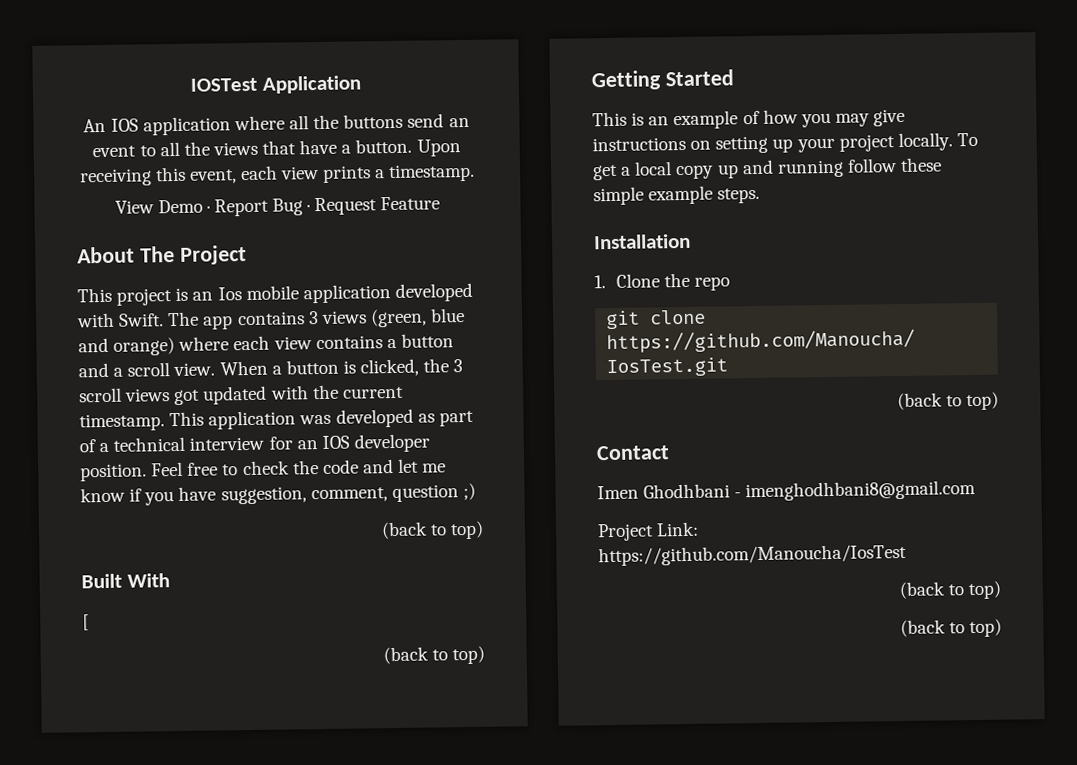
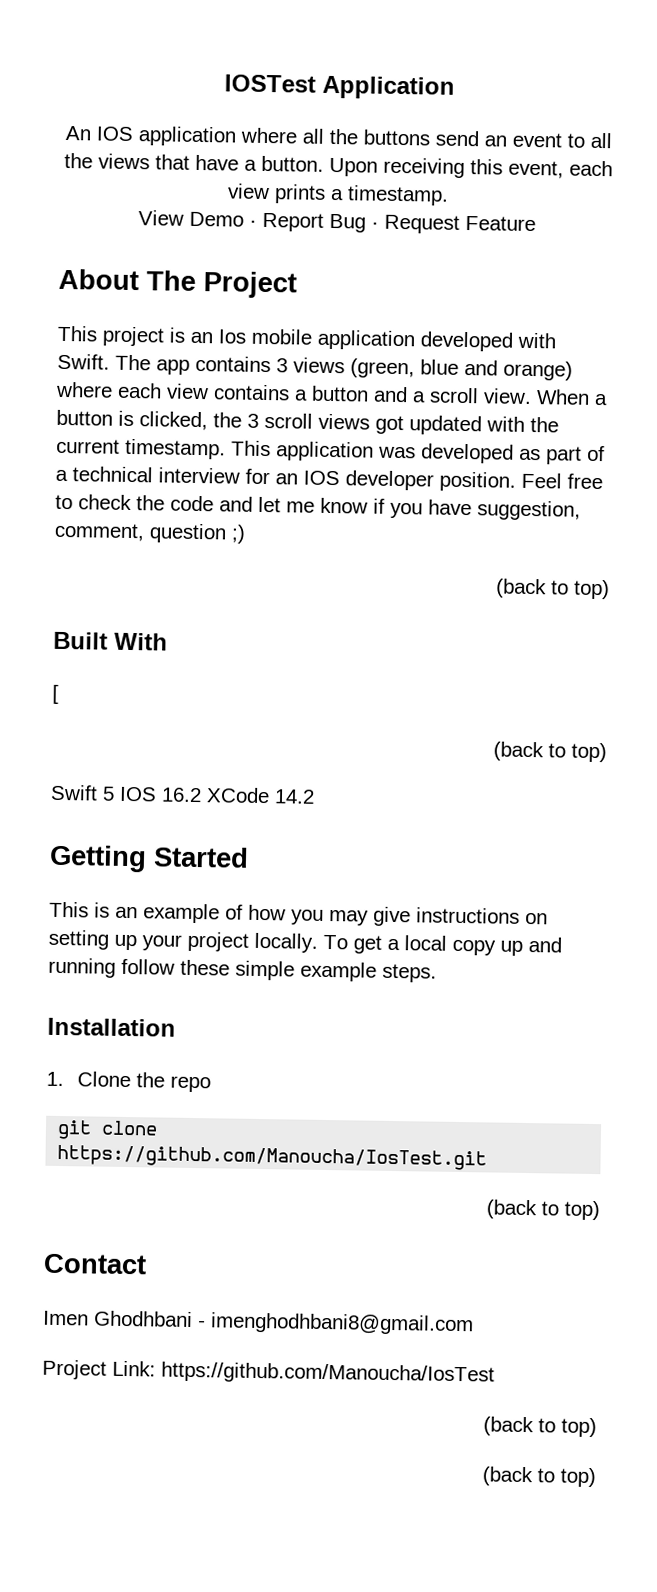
+ Swift 5 IOS 16.2 XCode 14.2

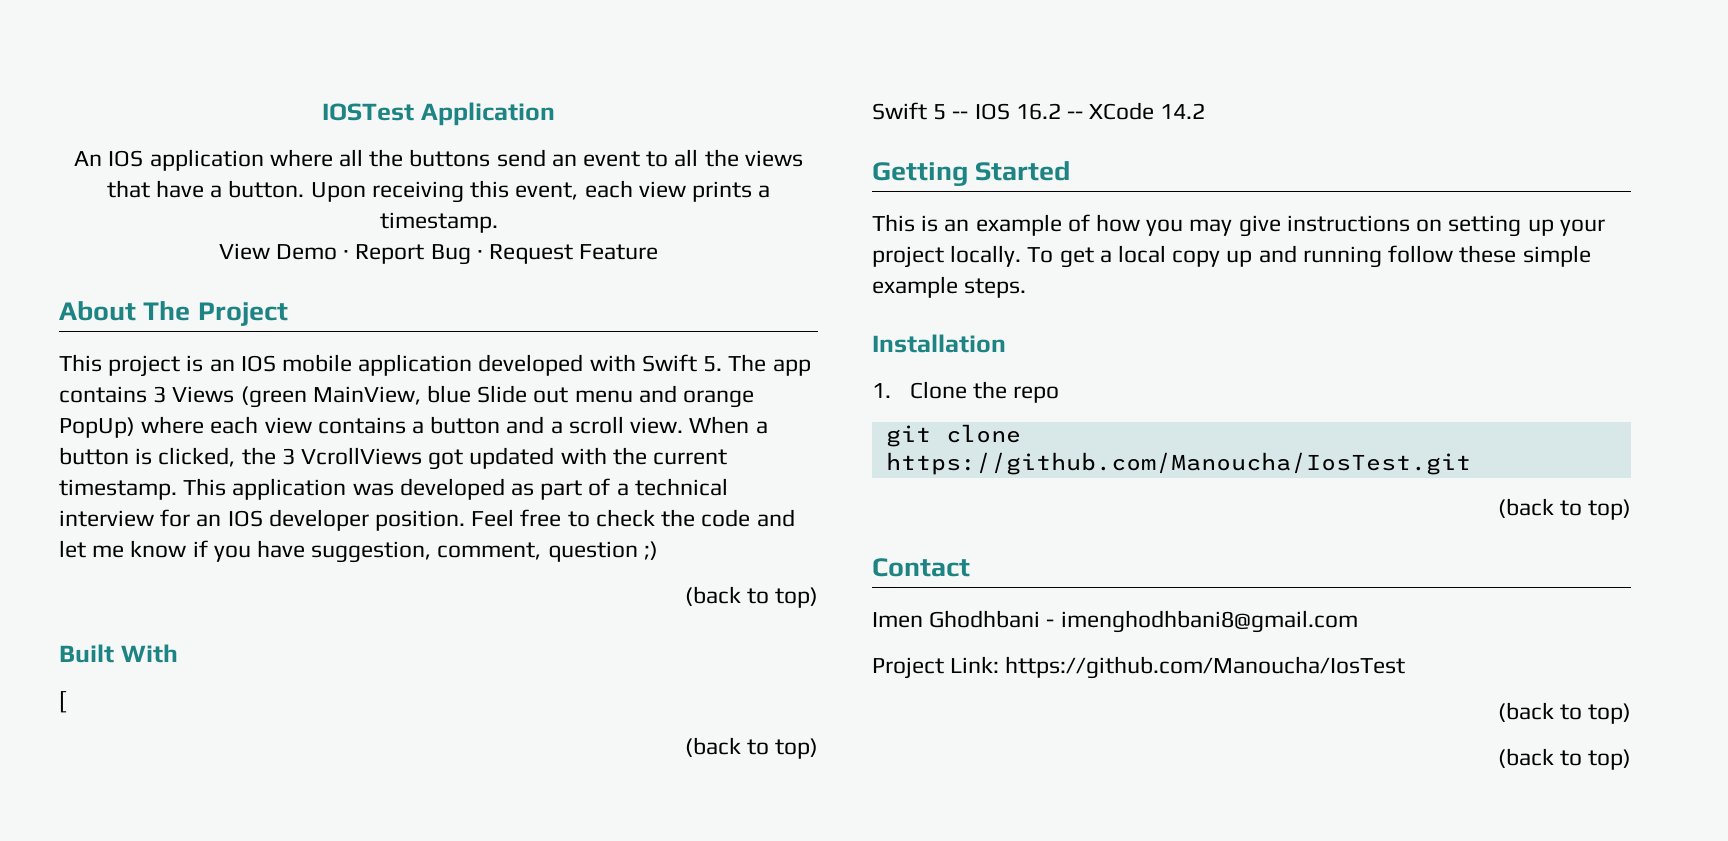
- This project is an Ios mobile application developed with Swift. The app contains 3 views (green, blue and orange) where each view contains a button and a scroll view.
+ This project is an IOS mobile application developed with Swift 5. The app contains 3 Views (green MainView, blue Slide out menu and orange PopUp) where each view contains a button and a scroll view.
- When a button is clicked, the 3 scroll views got updated with the current timestamp.
+ When a button is clicked, the 3 VcrollViews got updated with the current timestamp.
- Swift 5 IOS 16.2 XCode 14.2
+ Swift 5 -- IOS 16.2 -- XCode 14.2

